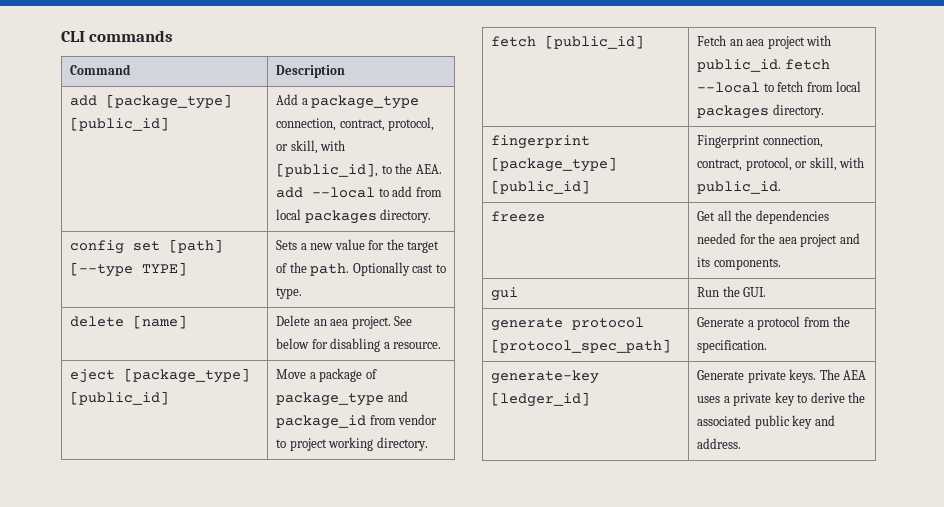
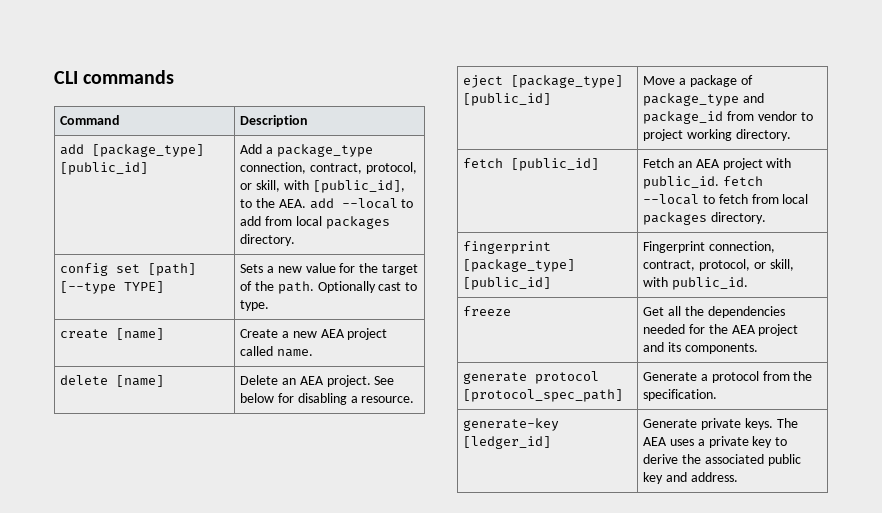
+ create [name] | Create a new AEA project called name.
- delete [name] | Delete an aea project. See below for disabling a resource.
+ delete [name] | Delete an AEA project. See below for disabling a resource.
- fetch [public_id] | Fetch an aea project with public_id. fetch --local to fetch from local packages directory.
+ fetch [public_id] | Fetch an AEA project with public_id. fetch --local to fetch from local packages directory.
- freeze | Get all the dependencies needed for the aea project and its components.
+ freeze | Get all the dependencies needed for the AEA project and its components.
- gui | Run the GUI.

